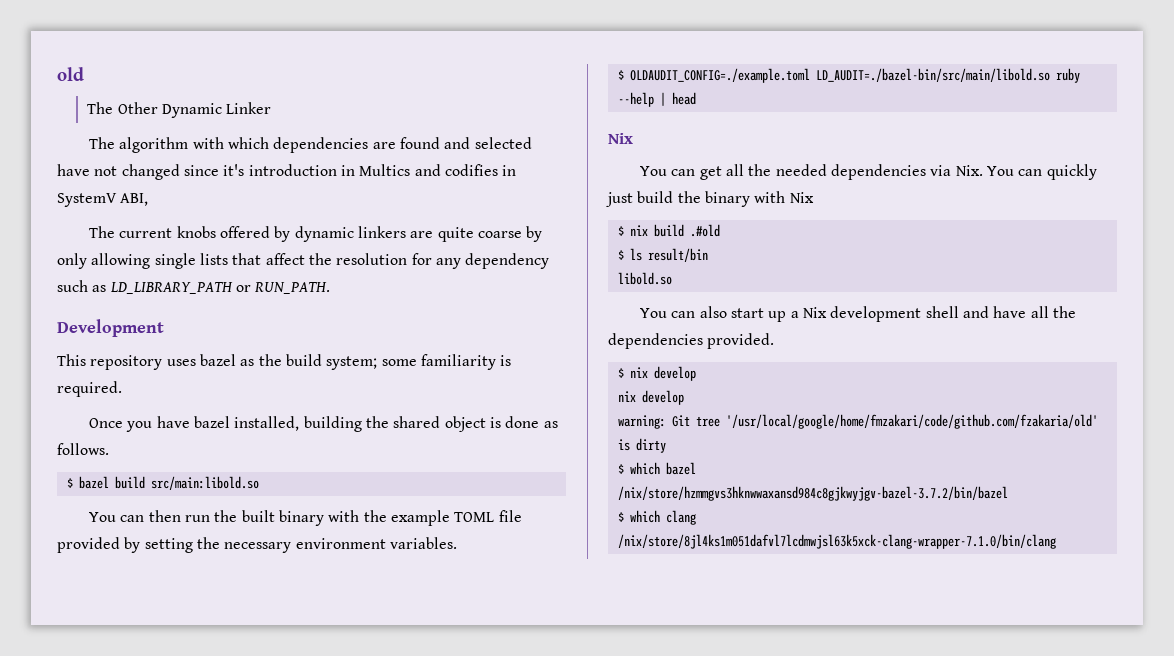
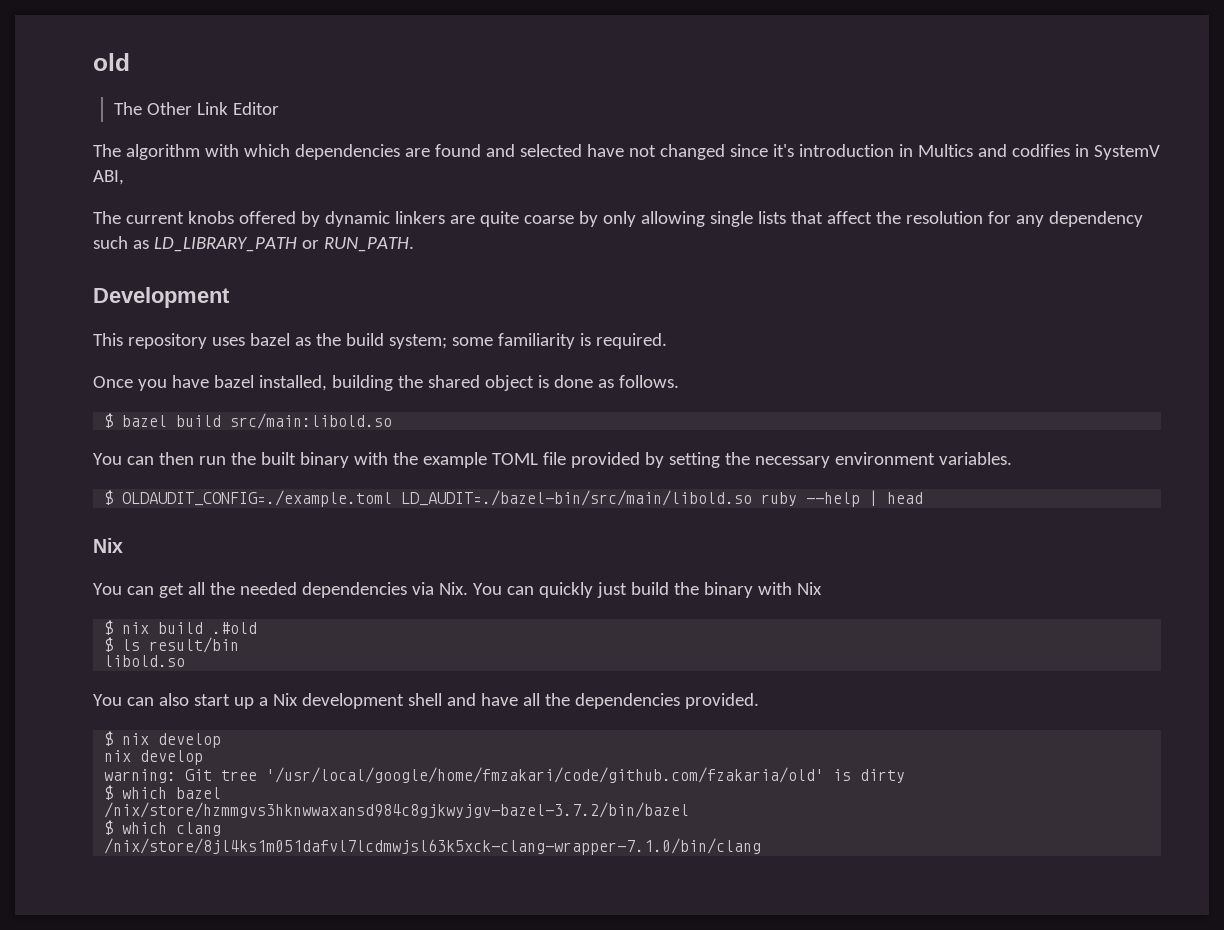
- The Other Dynamic Linker
+ The Other Link Editor

